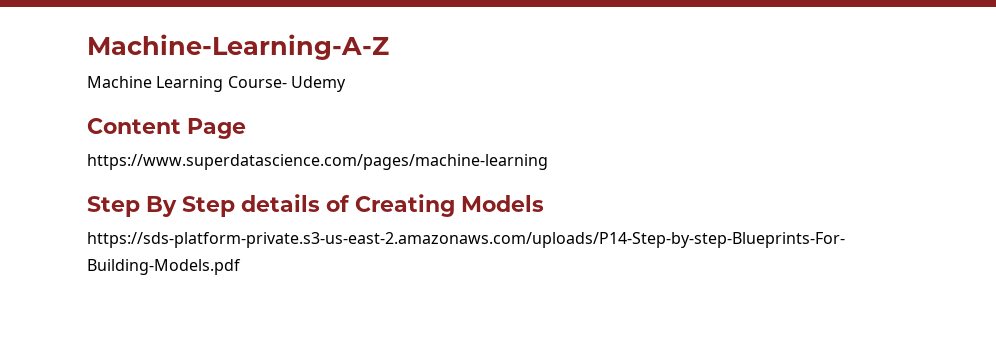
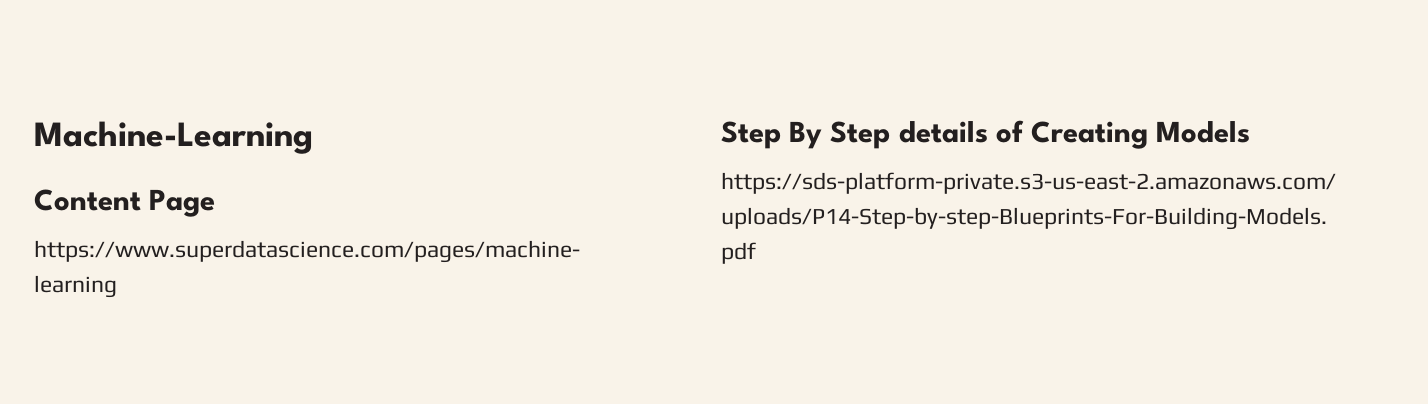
- Machine-Learning-A-Z
- Machine Learning Course- Udemy
+ Machine-Learning

